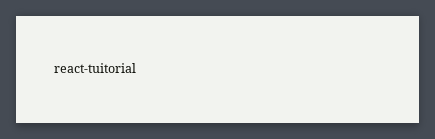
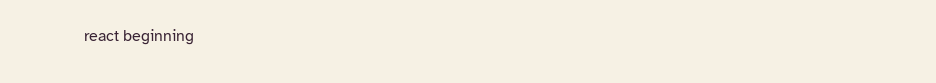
- react-tuitorial
+ react beginning

